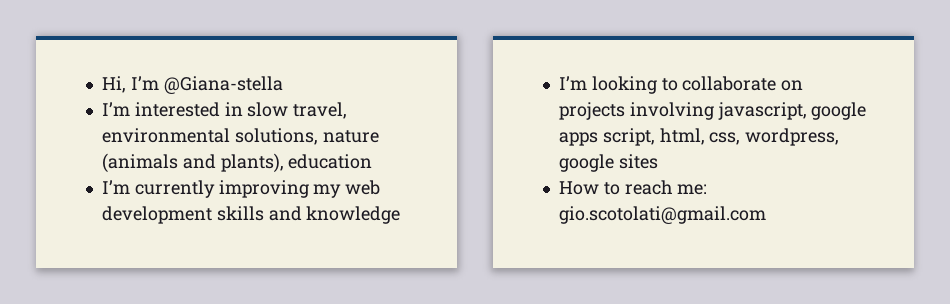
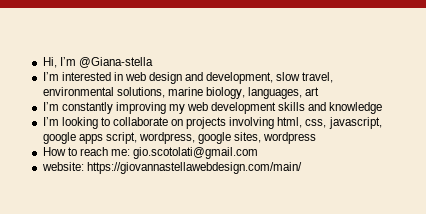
- I’m interested in slow travel, environmental solutions, nature (animals and plants), education
- I’m currently improving my web development skills and knowledge
+ I’m interested in web design and development, slow travel, environmental solutions, marine biology, languages, art
+ I’m constantly improving my web development skills and knowledge
- I’m looking to collaborate on projects involving javascript, google apps script, html, css, wordpress, google sites
+ I’m looking to collaborate on projects involving html, css, javascript, google apps script, wordpress, google sites, wordpress
+ website: https://giovannastellawebdesign.com/main/

